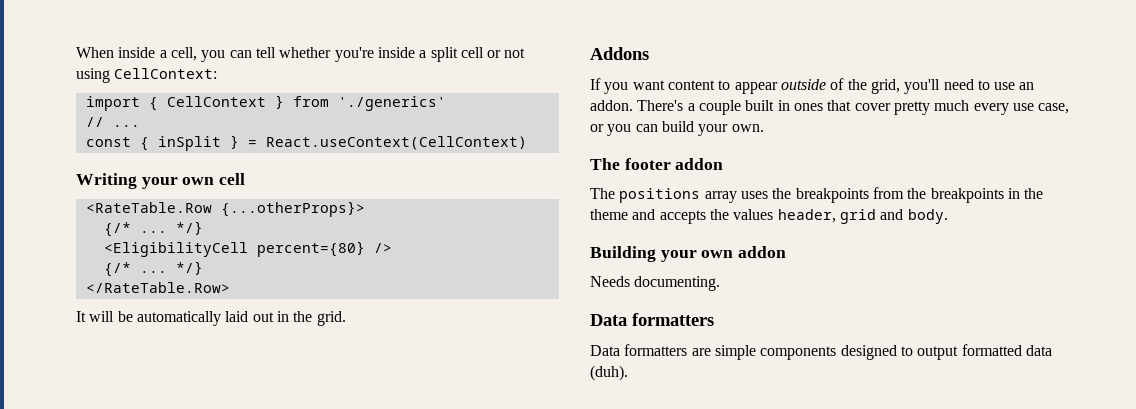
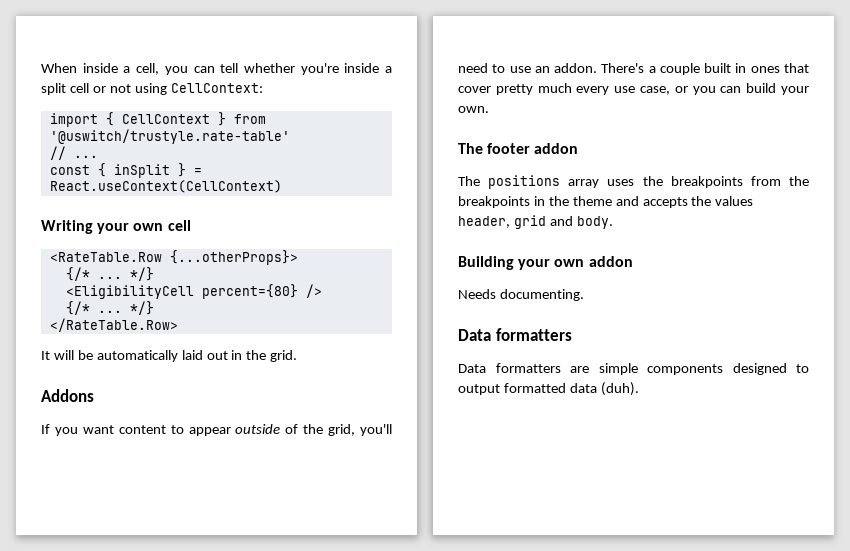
- import { CellContext } from './generics'
+ import { CellContext } from '@uswitch/trustyle.rate-table'

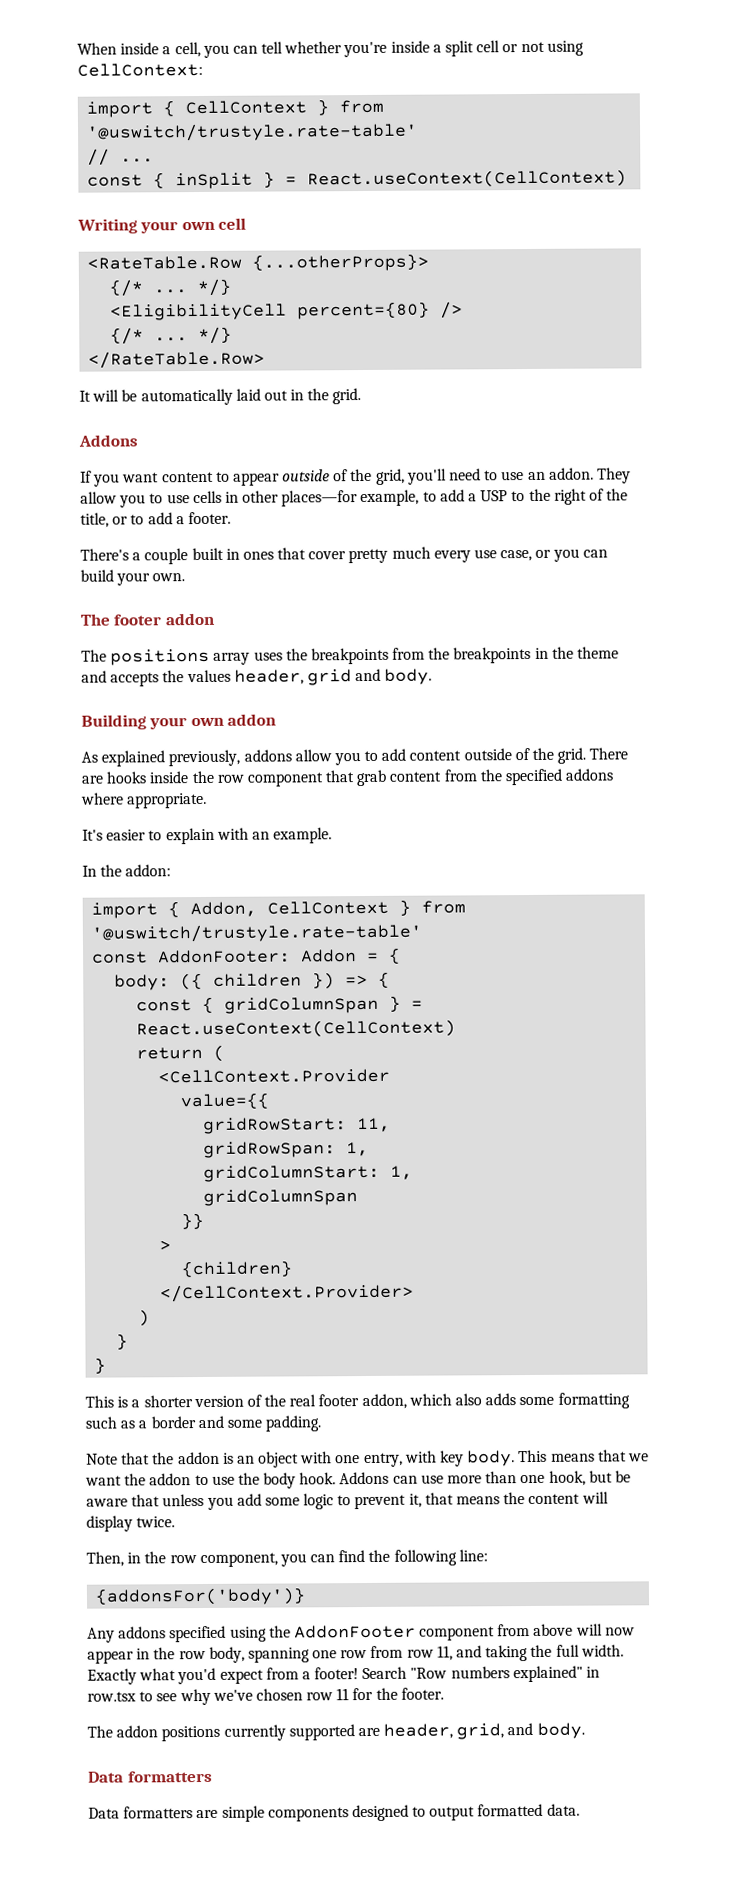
- If you want content to appear outside of the grid, you'll need to use an addon. There's a couple built in ones that cover pretty much every use case, or you can build your own.
+ If you want content to appear outside of the grid, you'll need to use an addon. They allow you to use cells in other places—for example, to add a USP to the right of the title, or to add a footer.
+ There's a couple built in ones that cover pretty much every use case, or you can build your own.
- Needs documenting.
+ As explained previously, addons allow you to add content outside of the grid. There are hooks inside the row component that grab content from the specified addons where appropriate.
+ It's easier to explain with an example.
+ In the addon:
+ import { Addon, CellContext } from '@uswitch/trustyle.rate-table'
+ const AddonFooter: Addon = {
+ body: ({ children }) => {
+ const { gridColumnSpan } = React.useContext(CellContext)
+ return (
+ <CellContext.Provider
+ value={{
+ gridRowStart: 11,
+ gridRowSpan: 1,
+ gridColumnStart: 1,
+ gridColumnSpan
+ }}
+ >
+ {children}
+ </CellContext.Provider>
+ )
+ }
+ }
+ This is a shorter version of the real footer addon, which also adds some formatting such as a border and some padding.
+ Note that the addon is an object with one entry, with key body. This means that we want the addon to use the body hook. Addons can use more than one hook, but be aware that unless you add some logic to prevent it, that means the content will display twice.
+ Then, in the row component, you can find the following line:
+ {addonsFor('body')}
+ Any addons specified using the AddonFooter component from above will now appear in the row body, spanning one row from row 11, and taking the full width. Exactly what you'd expect from a footer! Search "Row numbers explained" in row.tsx to see why we've chosen row 11 for the footer.
+ The addon positions currently supported are header, grid, and body.
- Data formatters are simple components designed to output formatted data (duh).
+ Data formatters are simple components designed to output formatted data.

